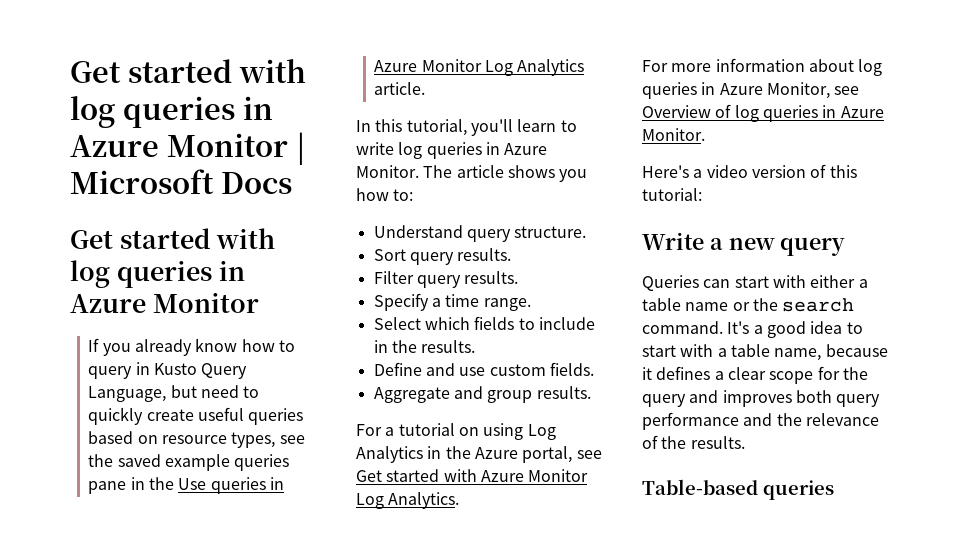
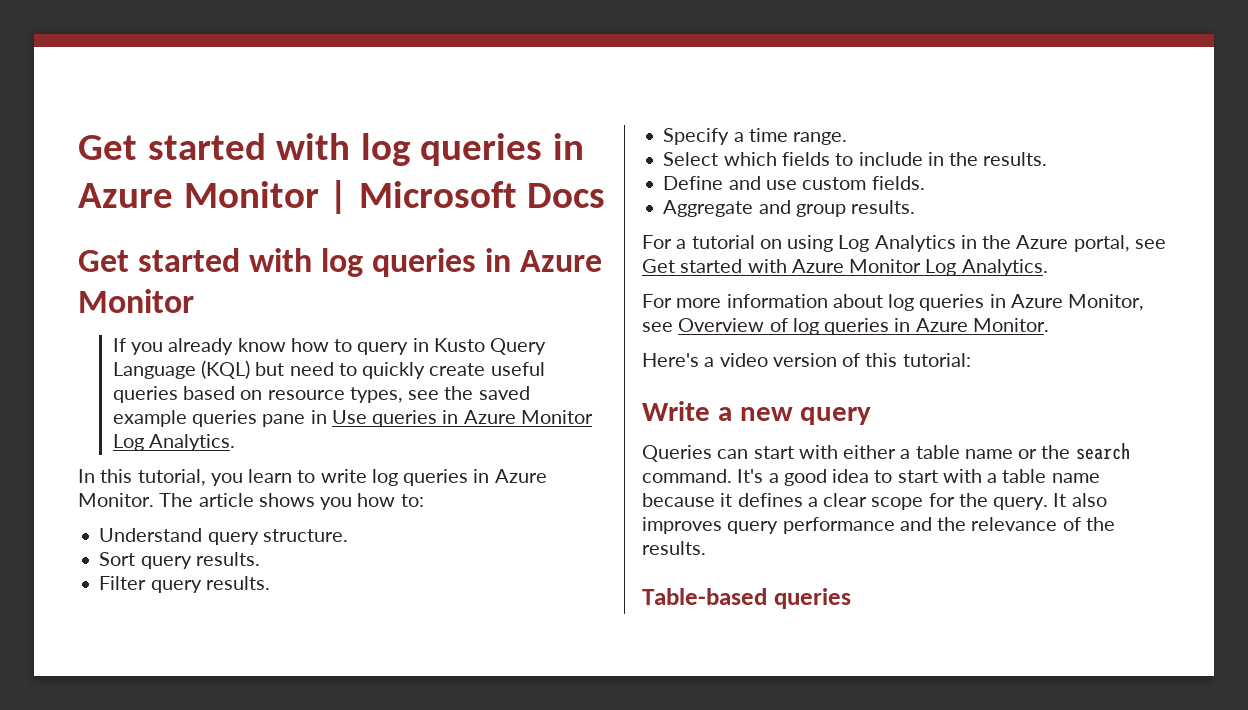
- If you already know how to query in Kusto Query Language, but need to quickly create useful queries based on resource types, see the saved example queries pane in the Use queries in Azure Monitor Log Analytics article.
+ If you already know how to query in Kusto Query Language (KQL) but need to quickly create useful queries based on resource types, see the saved example queries pane in Use queries in Azure Monitor Log Analytics.
- In this tutorial, you'll learn to write log queries in Azure Monitor.
+ In this tutorial, you learn to write log queries in Azure Monitor.
- It's a good idea to start with a table name, because it defines a clear scope for the query and improves both query performance and the relevance of the results.
+ It's a good idea to start with a table name because it defines a clear scope for the query. It also improves query performance and the relevance of the results.

